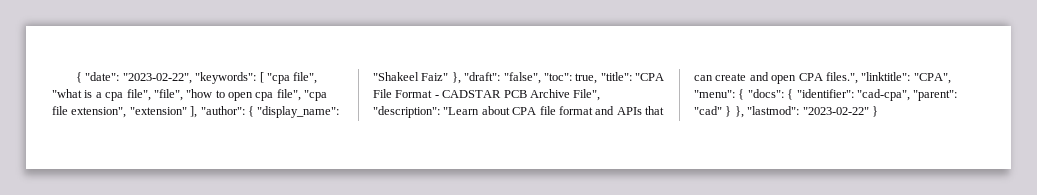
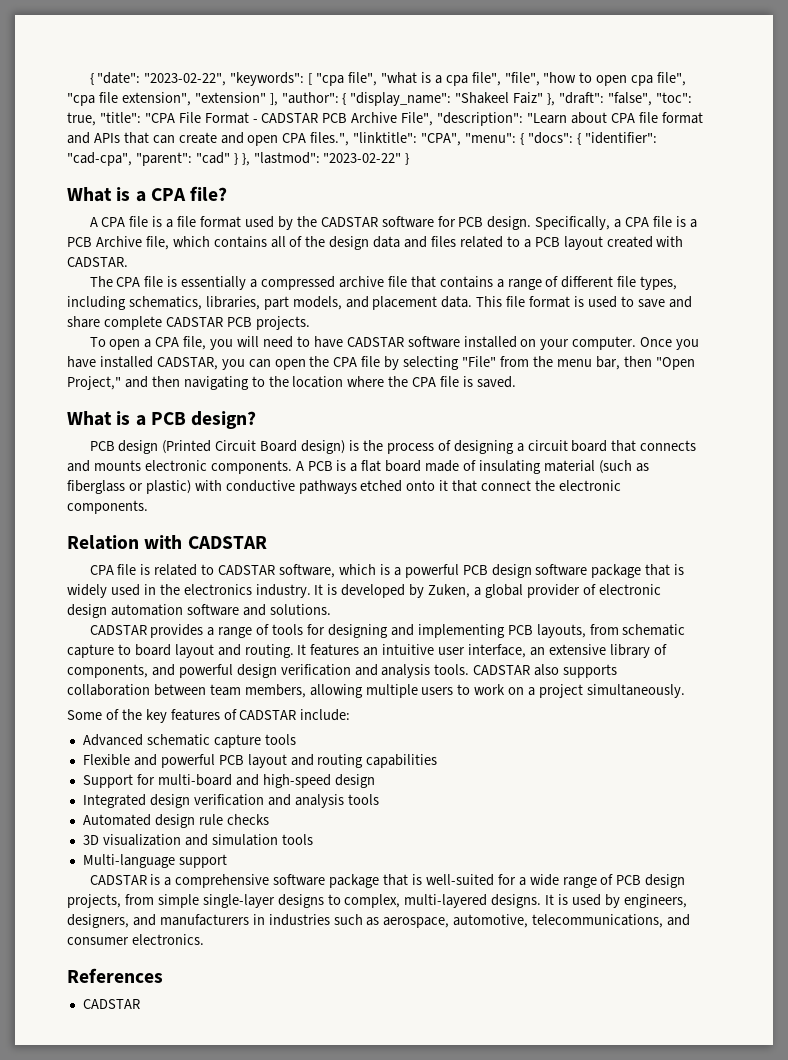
+ What is a CPA file?
+ A CPA file is a file format used by the CADSTAR software for PCB design. Specifically, a CPA file is a PCB Archive file, which contains all of the design data and files related to a PCB layout created with CADSTAR.
+ The CPA file is essentially a compressed archive file that contains a range of different file types, including schematics, libraries, part models, and placement data. This file format is used to save and share complete CADSTAR PCB projects.
+ To open a CPA file, you will need to have CADSTAR software installed on your computer. Once you have installed CADSTAR, you can open the CPA file by selecting "File" from the menu bar, then "Open Project," and then navigating to the location where the CPA file is saved.
+ What is a PCB design?
+ PCB design (Printed Circuit Board design) is the process of designing a circuit board that connects and mounts electronic components. A PCB is a flat board made of insulating material (such as fiberglass or plastic) with conductive pathways etched onto it that connect the electronic components.
+ Relation with CADSTAR
+ CPA file is related to CADSTAR software, which is a powerful PCB design software package that is widely used in the electronics industry. It is developed by Zuken, a global provider of electronic design automation software and solutions.
+ CADSTAR provides a range of tools for designing and implementing PCB layouts, from schematic capture to board layout and routing. It features an intuitive user interface, an extensive library of components, and powerful design verification and analysis tools. CADSTAR also supports collaboration between team members, allowing multiple users to work on a project simultaneously.
+ Some of the key features of CADSTAR include:
+ Advanced schematic capture tools
+ Flexible and powerful PCB layout and routing capabilities
+ Support for multi-board and high-speed design
+ Integrated design verification and analysis tools
+ Automated design rule checks
+ 3D visualization and simulation tools
+ Multi-language support
+ CADSTAR is a comprehensive software package that is well-suited for a wide range of PCB design projects, from simple single-layer designs to complex, multi-layered designs. It is used by engineers, designers, and manufacturers in industries such as aerospace, automotive, telecommunications, and consumer electronics.
+ References
+ CADSTAR

